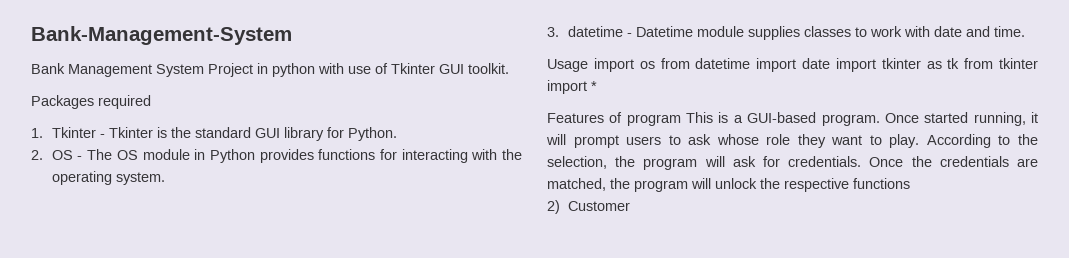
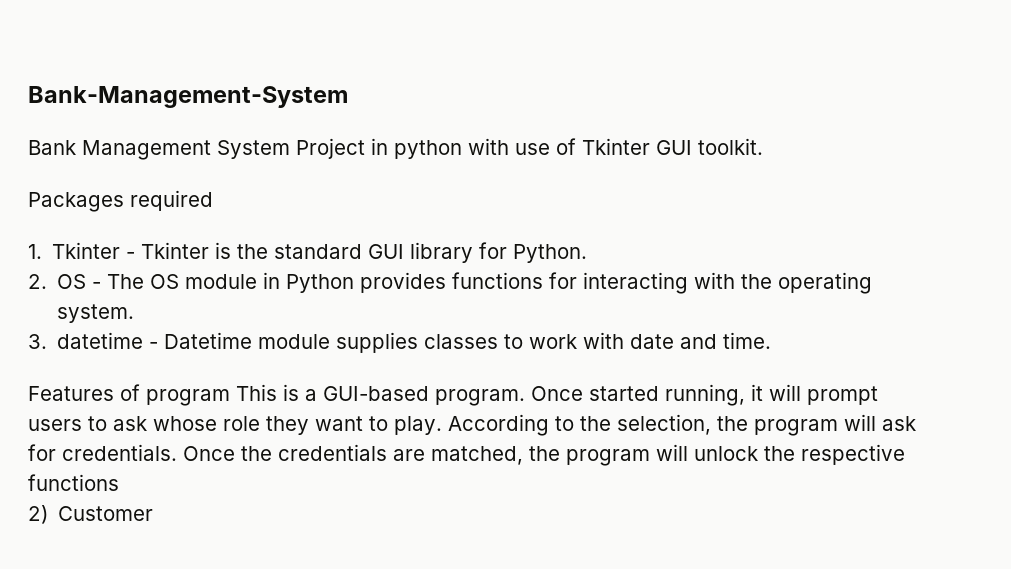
- Usage import os from datetime import date import tkinter as tk from tkinter import *

